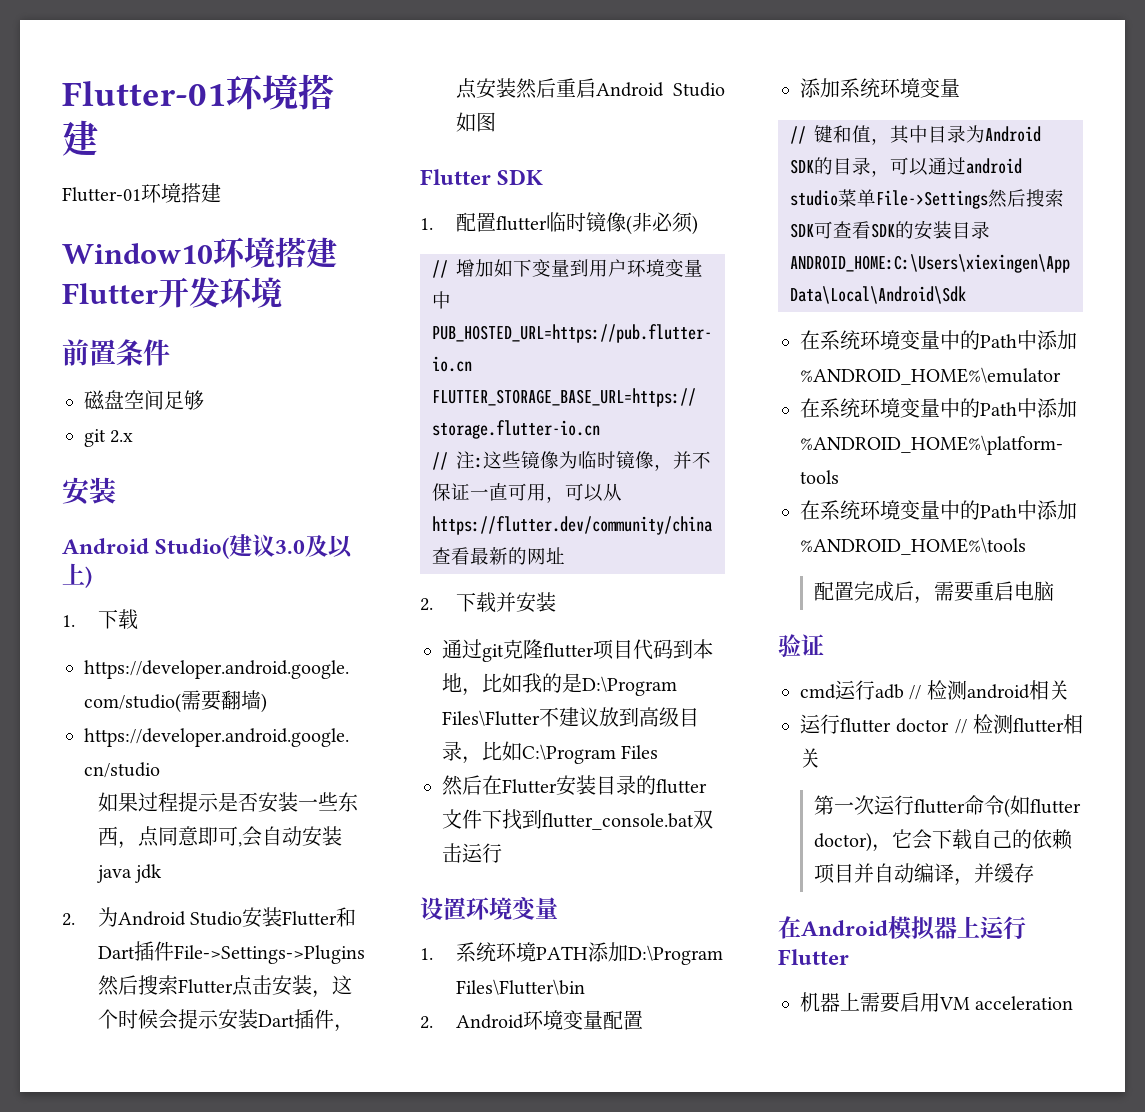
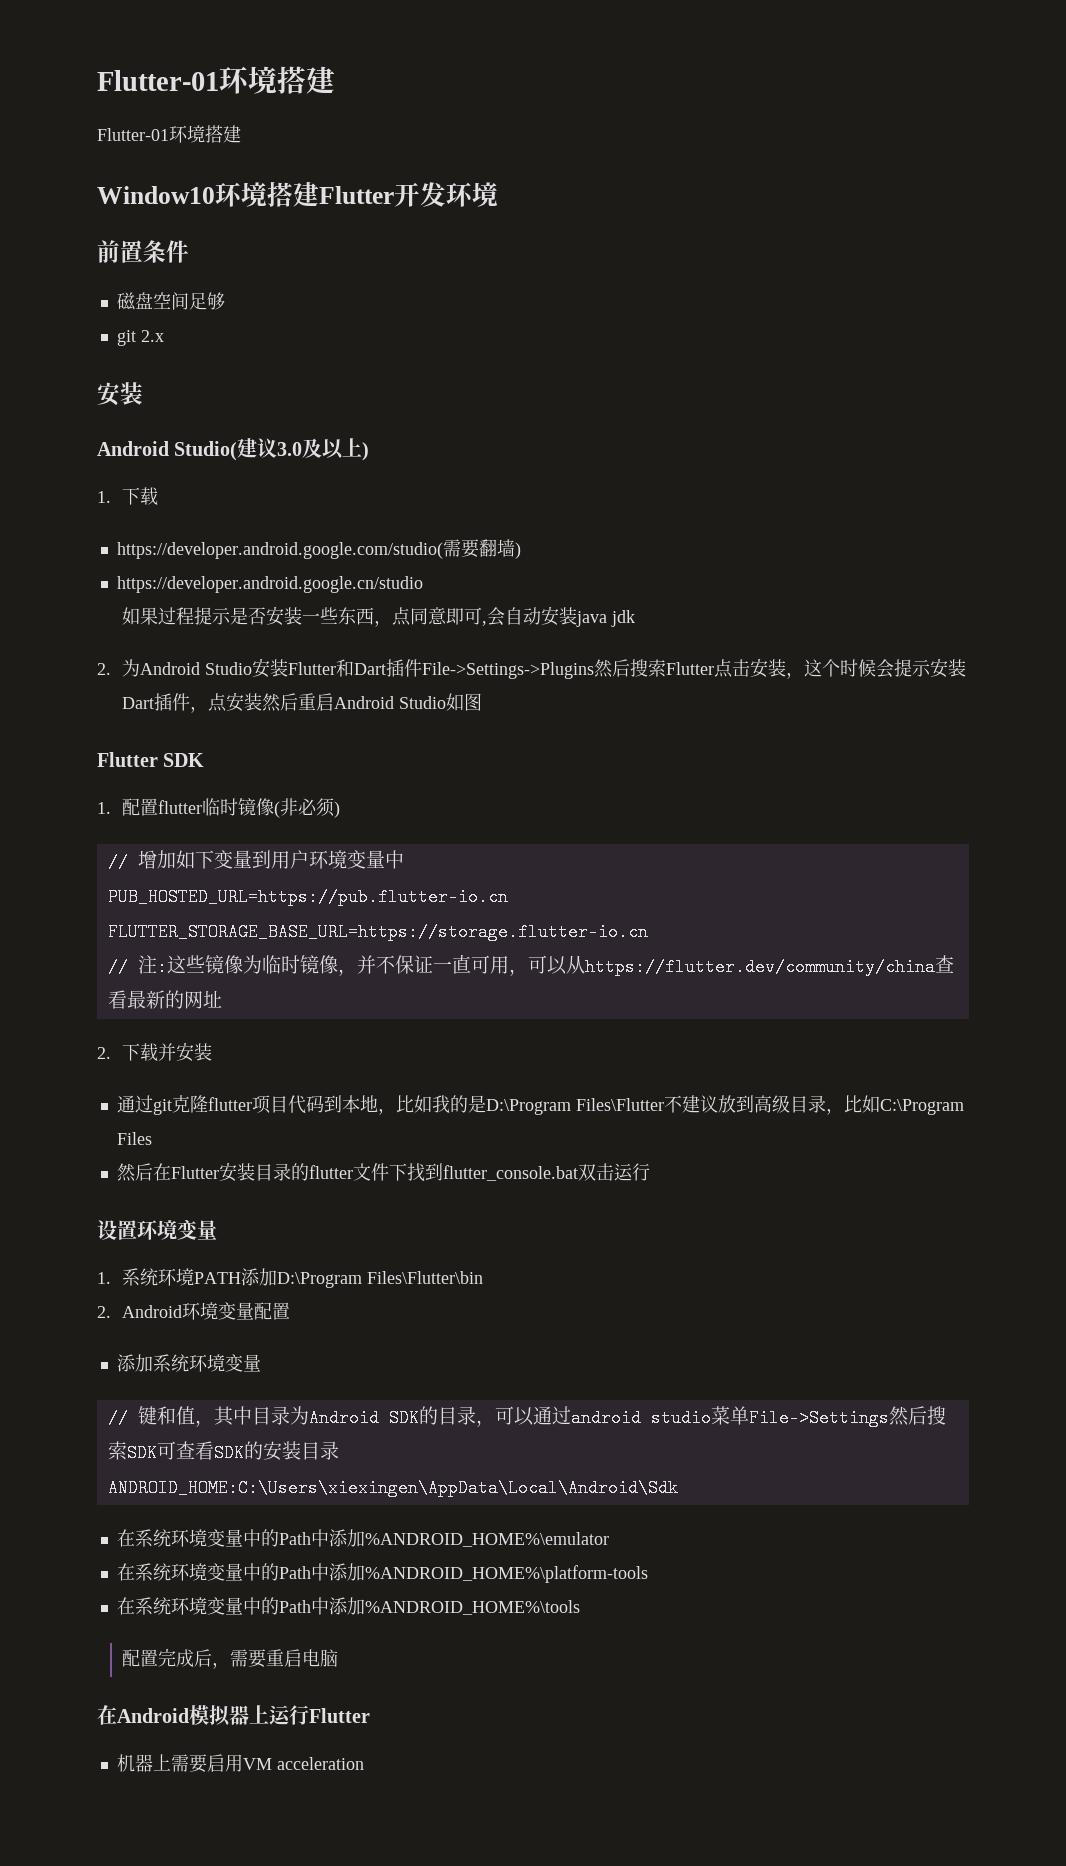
- 验证
- cmd运行adb // 检测android相关
- 运行flutter doctor // 检测flutter相关
- 第一次运行flutter命令(如flutter doctor)，它会下载自己的依赖项目并自动编译，并缓存

